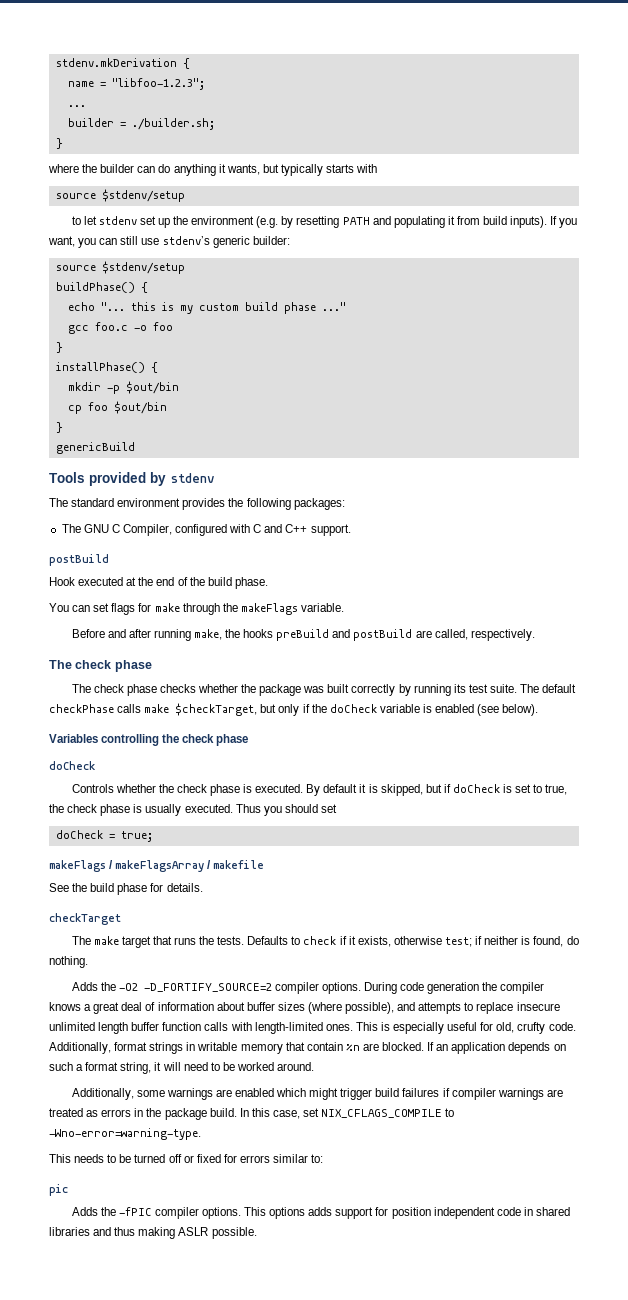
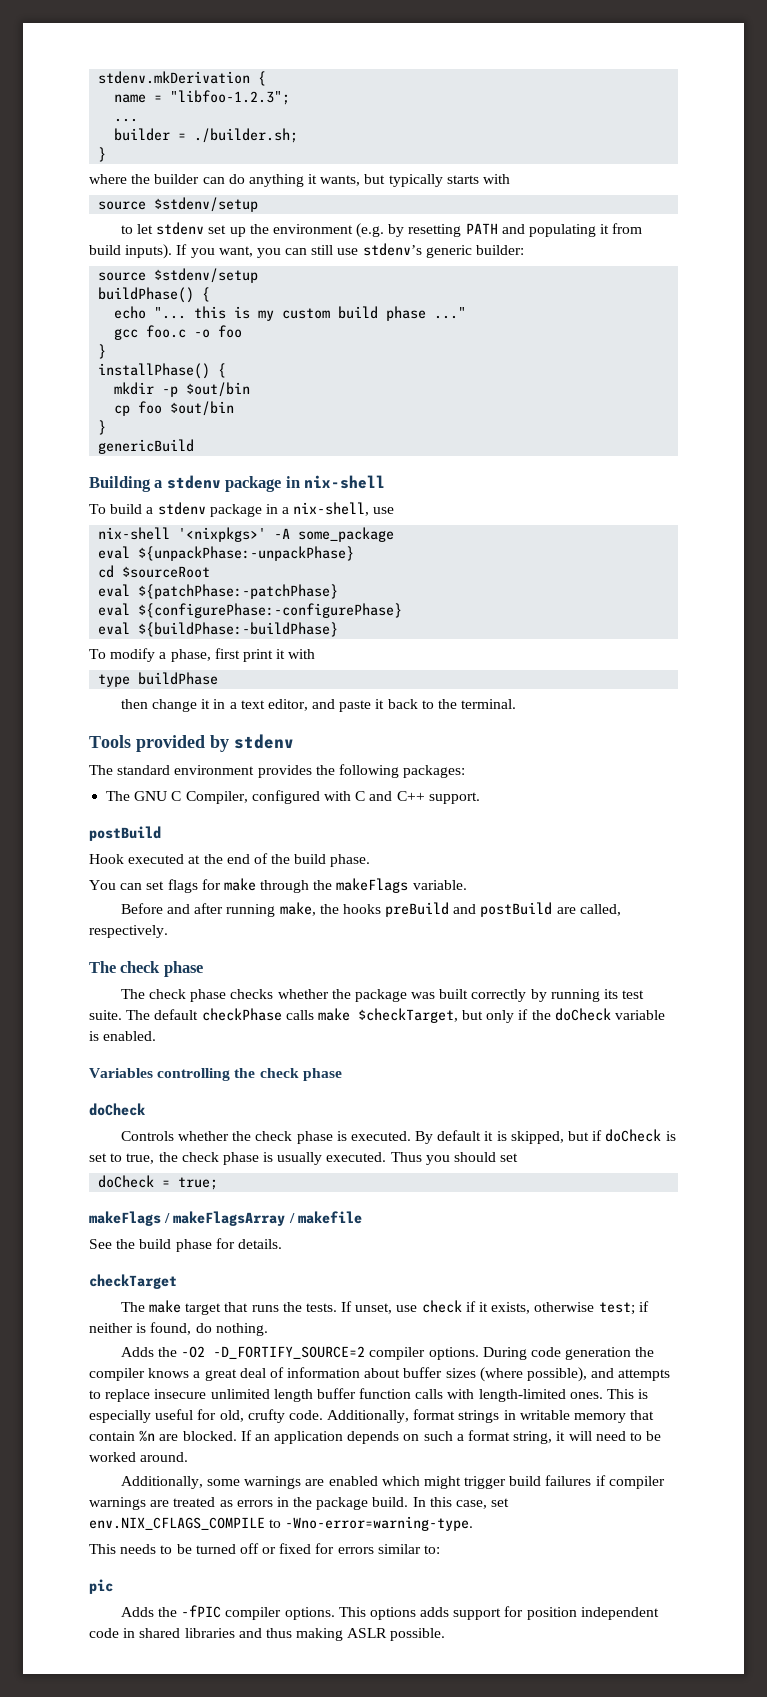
+ Building a stdenv package in nix-shell
+ To build a stdenv package in a nix-shell, use
+ nix-shell '<nixpkgs>' -A some_package
+ eval ${unpackPhase:-unpackPhase}
+ cd $sourceRoot
+ eval ${patchPhase:-patchPhase}
+ eval ${configurePhase:-configurePhase}
+ eval ${buildPhase:-buildPhase}
+ To modify a phase, first print it with
+ type buildPhase
+ then change it in a text editor, and paste it back to the terminal.
- The default checkPhase calls make $checkTarget, but only if the doCheck variable is enabled (see below).
+ The default checkPhase calls make $checkTarget, but only if the doCheck variable is enabled.
- Defaults to check if it exists, otherwise test; if neither is found, do nothing.
+ If unset, use check if it exists, otherwise test; if neither is found, do nothing.
- In this case, set NIX_CFLAGS_COMPILE to -Wno-error=warning-type.
+ In this case, set env.NIX_CFLAGS_COMPILE to -Wno-error=warning-type.

